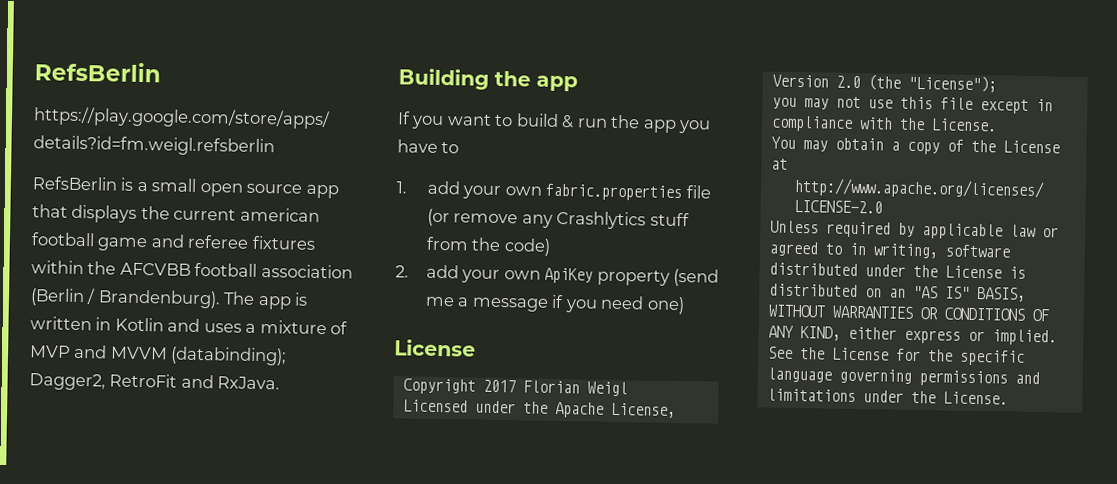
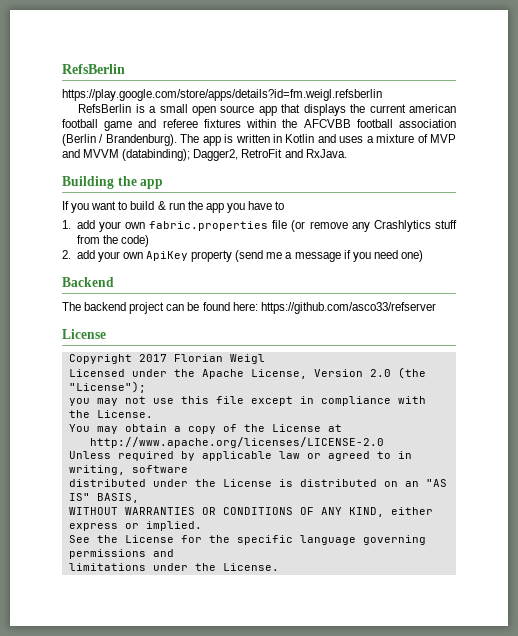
+ Backend
+ The backend project can be found here: https://github.com/asco33/refserver

